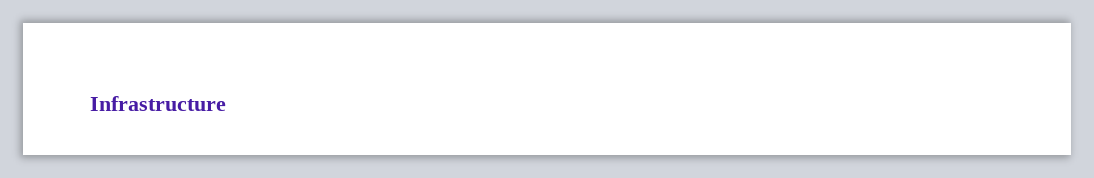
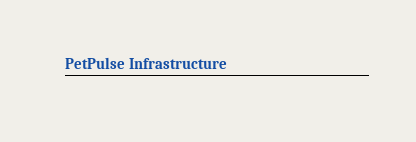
- Infrastructure
+ PetPulse Infrastructure

